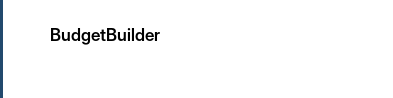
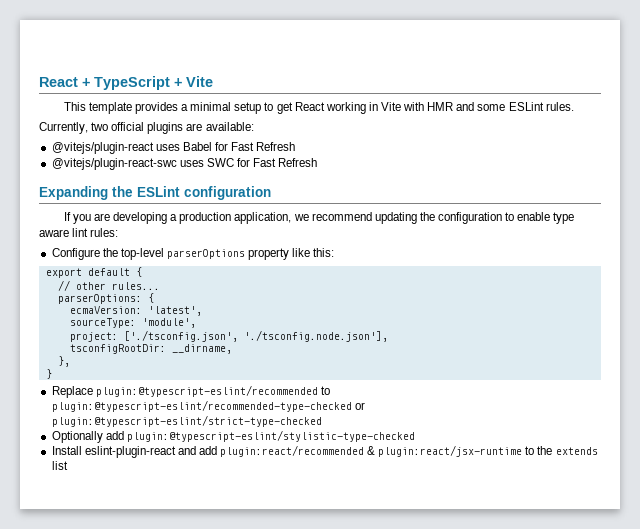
- BudgetBuilder
+ React + TypeScript + Vite
+ This template provides a minimal setup to get React working in Vite with HMR and some ESLint rules.
+ Currently, two official plugins are available:
+ @vitejs/plugin-react uses Babel for Fast Refresh
+ @vitejs/plugin-react-swc uses SWC for Fast Refresh
+ Expanding the ESLint configuration
+ If you are developing a production application, we recommend updating the configuration to enable type aware lint rules:
+ Configure the top-level parserOptions property like this:
+ export default {
+ // other rules...
+ parserOptions: {
+ ecmaVersion: 'latest',
+ sourceType: 'module',
+ project: ['./tsconfig.json', './tsconfig.node.json'],
+ tsconfigRootDir: __dirname,
+ },
+ }
+ Replace plugin:@typescript-eslint/recommended to plugin:@typescript-eslint/recommended-type-checked or plugin:@typescript-eslint/strict-type-checked
+ Optionally add plugin:@typescript-eslint/stylistic-type-checked
+ Install eslint-plugin-react and add plugin:react/recommended & plugin:react/jsx-runtime to the extends list

